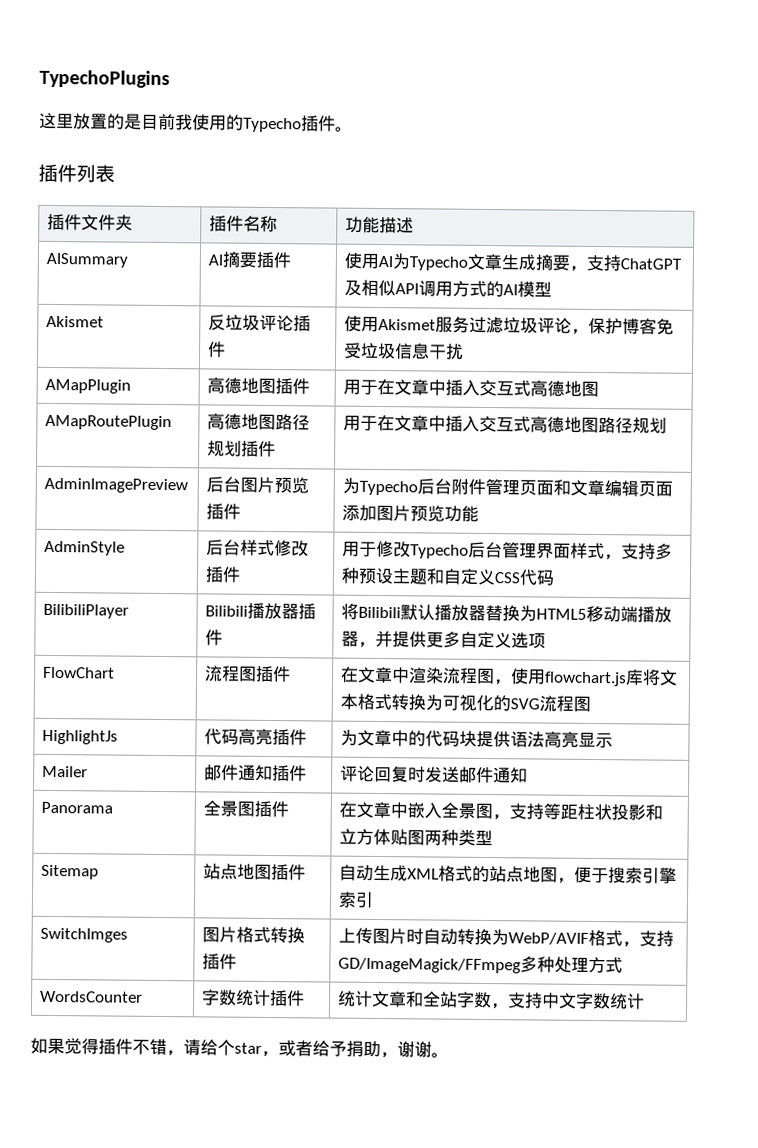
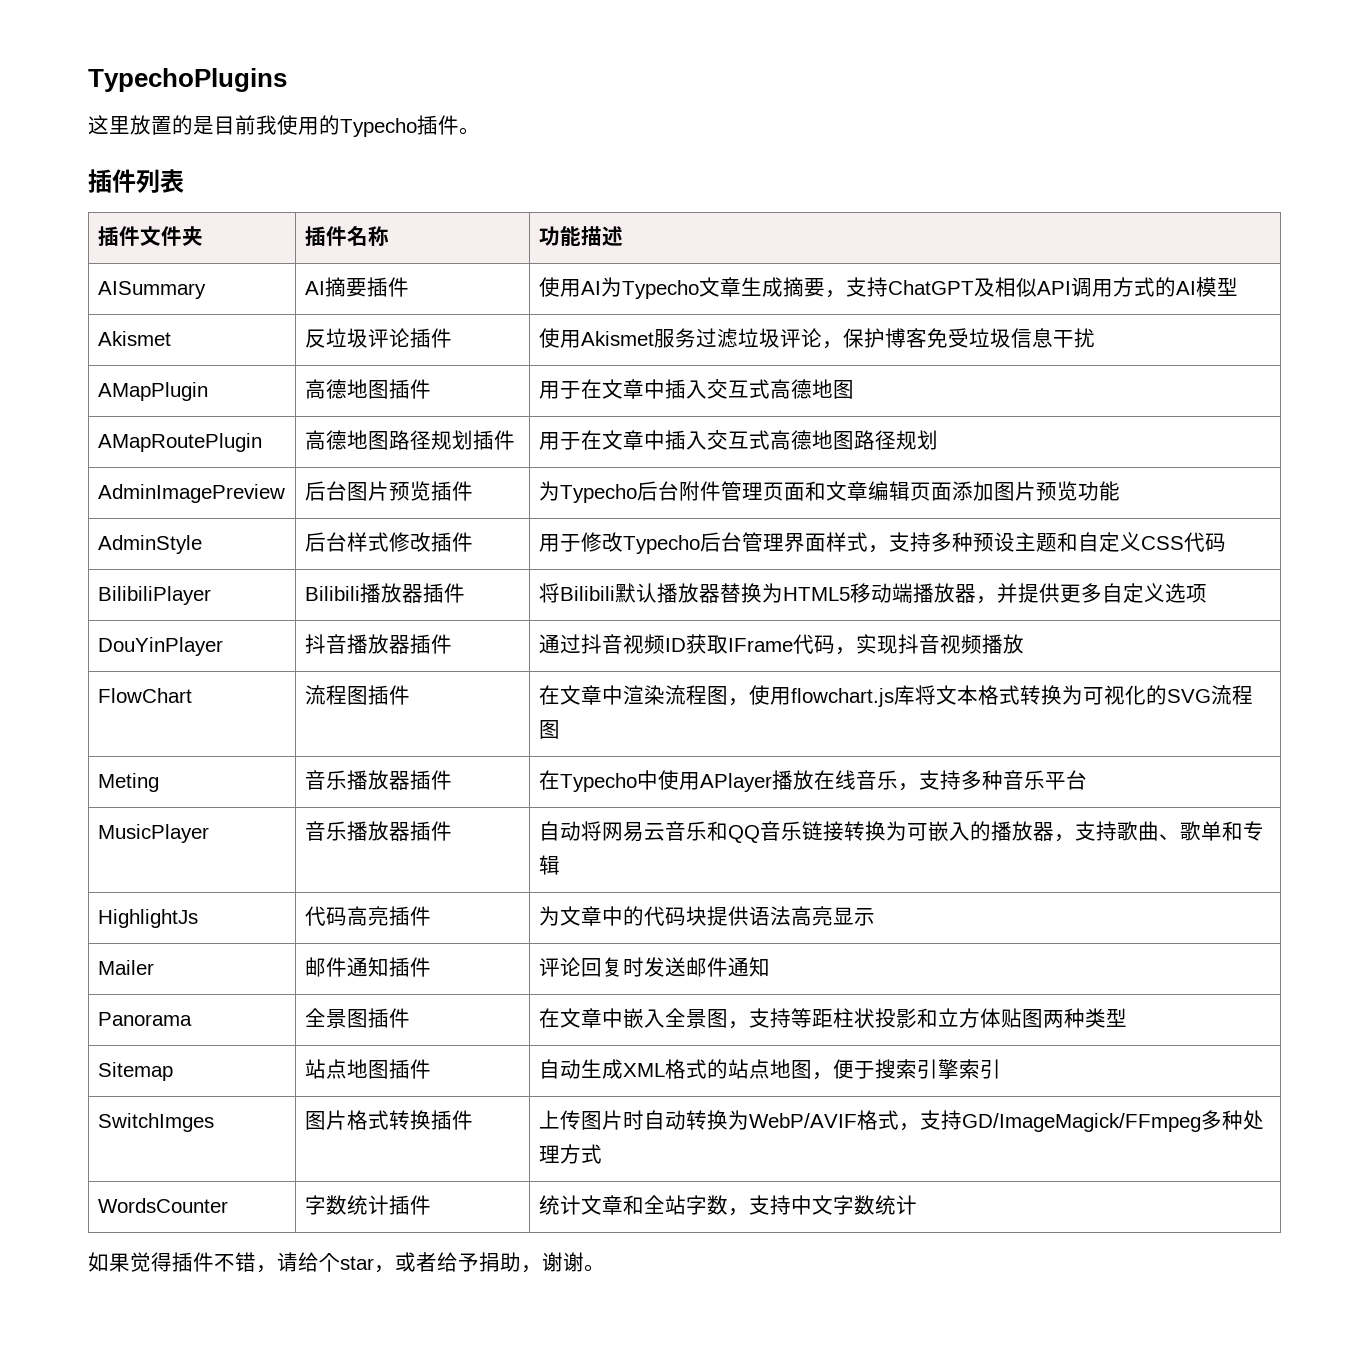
+ DouYinPlayer | 抖音播放器插件 | 通过抖音视频ID获取IFrame代码，实现抖音视频播放
+ Meting | 音乐播放器插件 | 在Typecho中使用APlayer播放在线音乐，支持多种音乐平台
+ MusicPlayer | 音乐播放器插件 | 自动将网易云音乐和QQ音乐链接转换为可嵌入的播放器，支持歌曲、歌单和专辑

